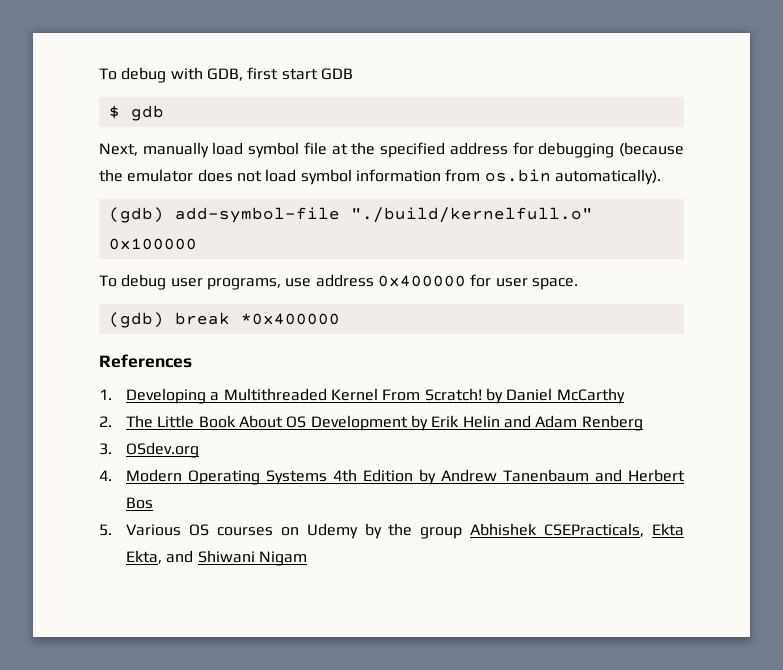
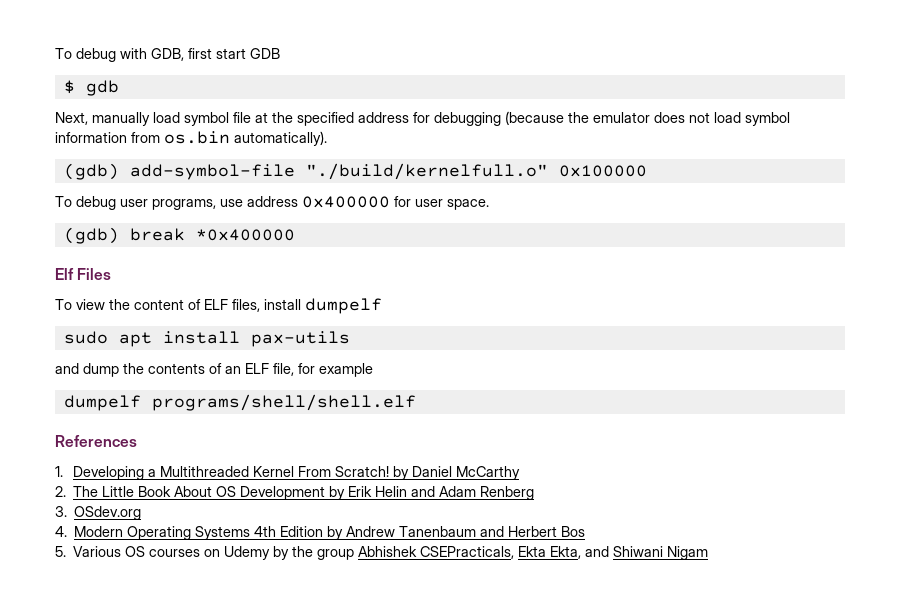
+ Elf Files
+ To view the content of ELF files, install dumpelf
+ sudo apt install pax-utils
+ and dump the contents of an ELF file, for example
+ dumpelf programs/shell/shell.elf

